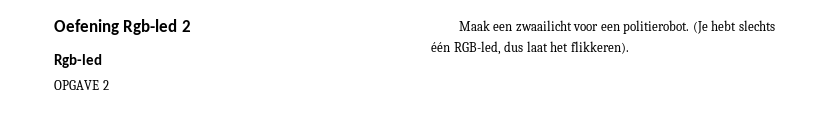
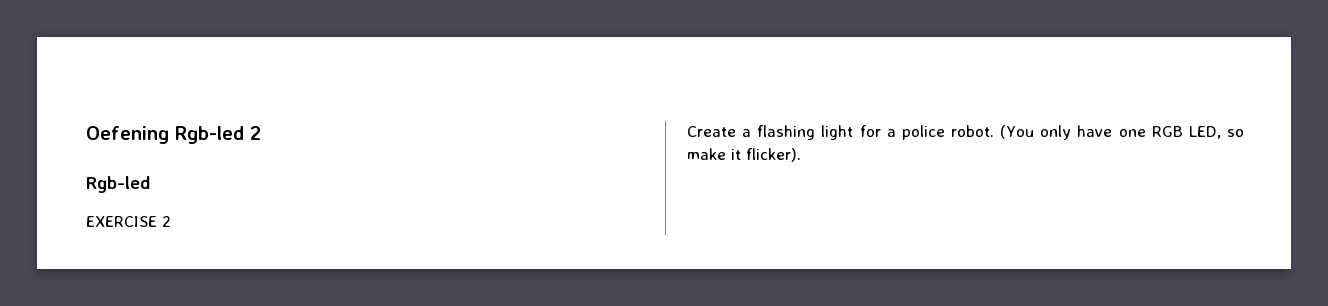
- OPGAVE 2
- Maak een zwaailicht voor een politierobot. (Je hebt slechts één RGB-led, dus laat het flikkeren).
+ EXERCISE 2
+ Create a flashing light for a police robot. (You only have one RGB LED, so make it flicker).

